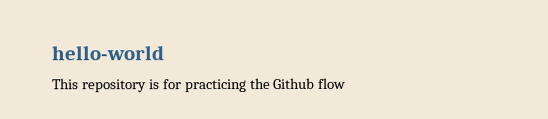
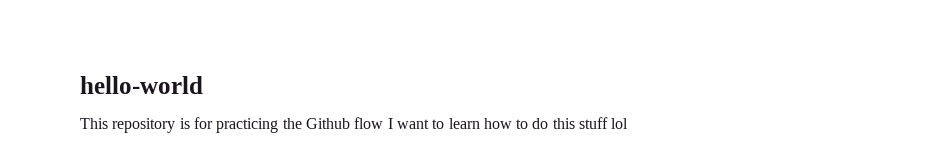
- This repository is for practicing the Github flow
+ This repository is for practicing the Github flow I want to learn how to do this stuff lol

